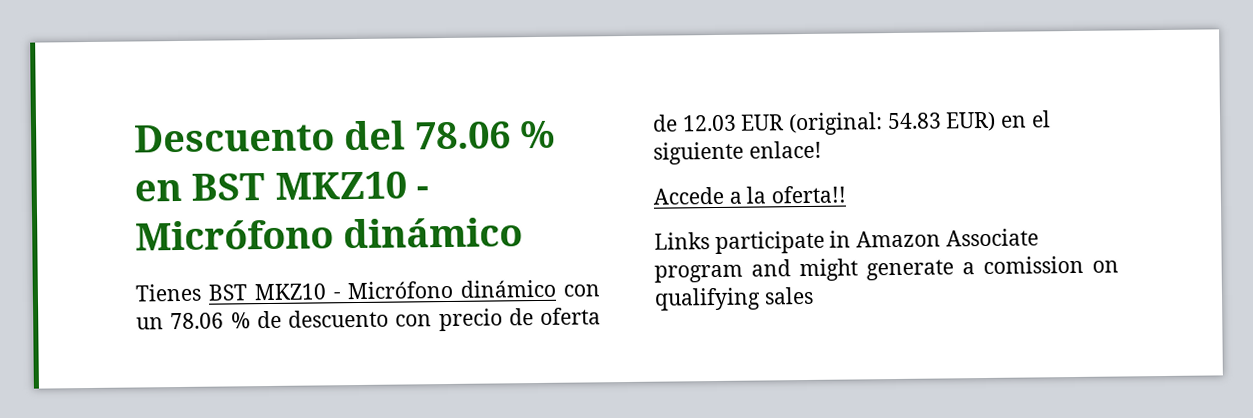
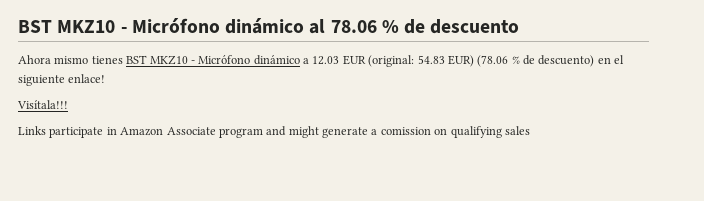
- Descuento del 78.06 % en BST MKZ10 - Micrófono dinámico
- Tienes BST MKZ10 - Micrófono dinámico con un 78.06 % de descuento con precio de oferta de 12.03 EUR (original: 54.83 EUR) en el siguiente enlace!
+ BST MKZ10 - Micrófono dinámico al 78.06 % de descuento
+ Ahora mismo tienes BST MKZ10 - Micrófono dinámico a 12.03 EUR (original: 54.83 EUR) (78.06 % de descuento) en el siguiente enlace!
- Accede a la oferta!!
+ Visítala!!!

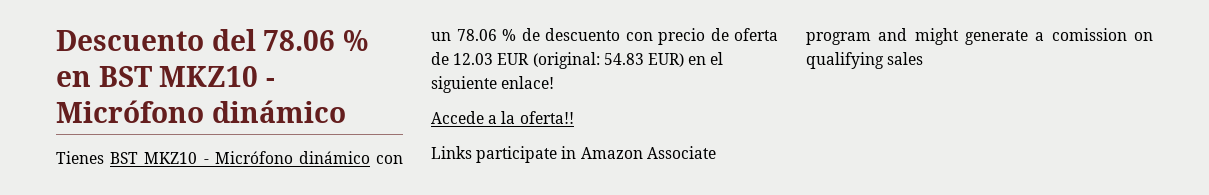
- BST MKZ10 - Micrófono dinámico al 78.06 % de descuento
- Ahora mismo tienes BST MKZ10 - Micrófono dinámico a 12.03 EUR (original: 54.83 EUR) (78.06 % de descuento) en el siguiente enlace!
+ Descuento del 78.06 % en BST MKZ10 - Micrófono dinámico
+ Tienes BST MKZ10 - Micrófono dinámico con un 78.06 % de descuento con precio de oferta de 12.03 EUR (original: 54.83 EUR) en el siguiente enlace!
- Visítala!!!
+ Accede a la oferta!!

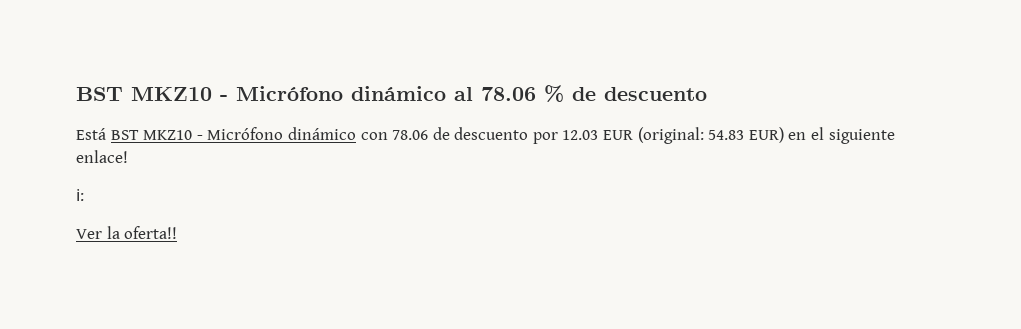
- Descuento del 78.06 % en BST MKZ10 - Micrófono dinámico
- Tienes BST MKZ10 - Micrófono dinámico con un 78.06 % de descuento con precio de oferta de 12.03 EUR (original: 54.83 EUR) en el siguiente enlace!
+ BST MKZ10 - Micrófono dinámico al 78.06 % de descuento
+ Está BST MKZ10 - Micrófono dinámico con 78.06 de descuento por 12.03 EUR (original: 54.83 EUR) en el siguiente enlace!
- Accede a la oferta!!
+ ℹ:
+ Ver la oferta!!
- Links participate in Amazon Associate program and might generate a comission on qualifying sales

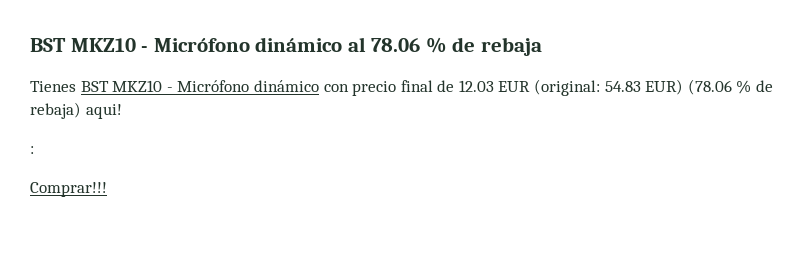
- BST MKZ10 - Micrófono dinámico al 78.06 % de descuento
- Está BST MKZ10 - Micrófono dinámico con 78.06 de descuento por 12.03 EUR (original: 54.83 EUR) en el siguiente enlace!
- ℹ:
- Ver la oferta!!
+ BST MKZ10 - Micrófono dinámico al 78.06 % de rebaja
+ Tienes BST MKZ10 - Micrófono dinámico con precio final de 12.03 EUR (original: 54.83 EUR) (78.06 % de rebaja) aqui!
+ :
+ Comprar!!!

